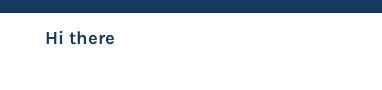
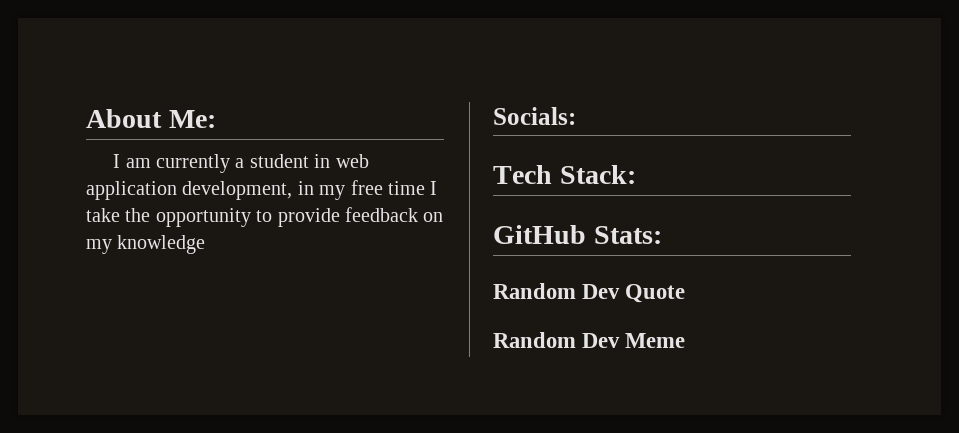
- Hi there
+ About Me:
+ I am currently a student in web application development, in my free time I take the opportunity to provide feedback on my knowledge
+ Socials:
+ Tech Stack:
+ GitHub Stats:
+ Random Dev Quote
+ Random Dev Meme

